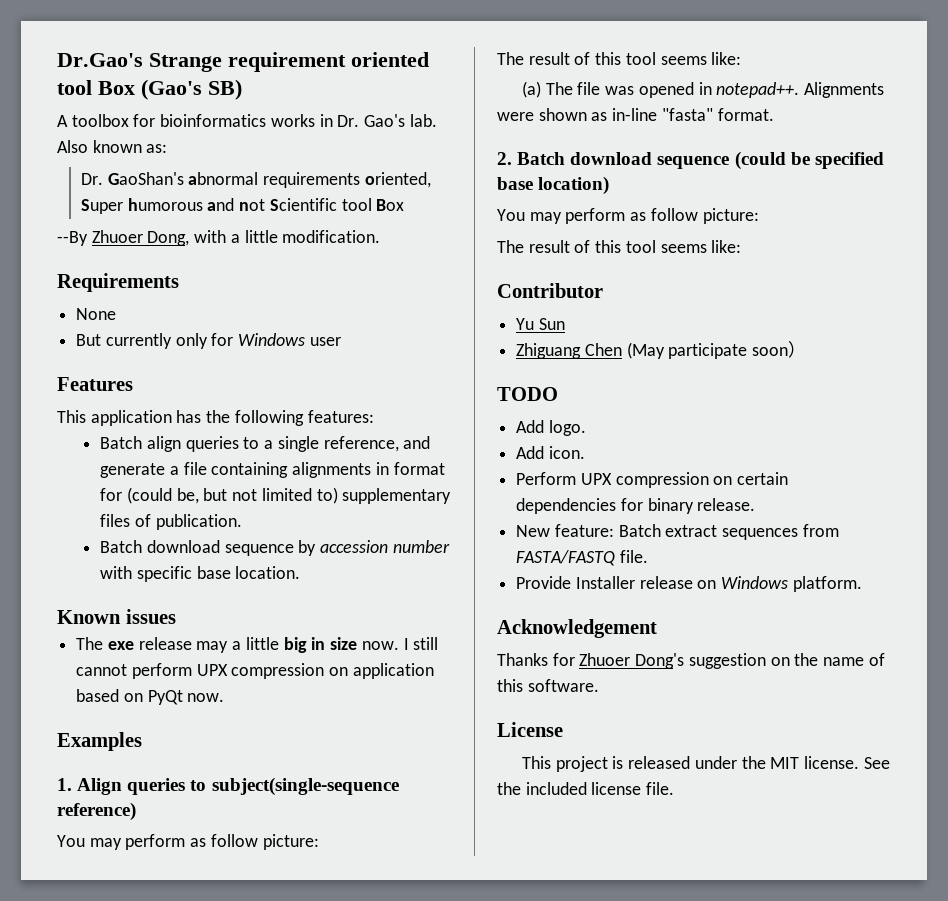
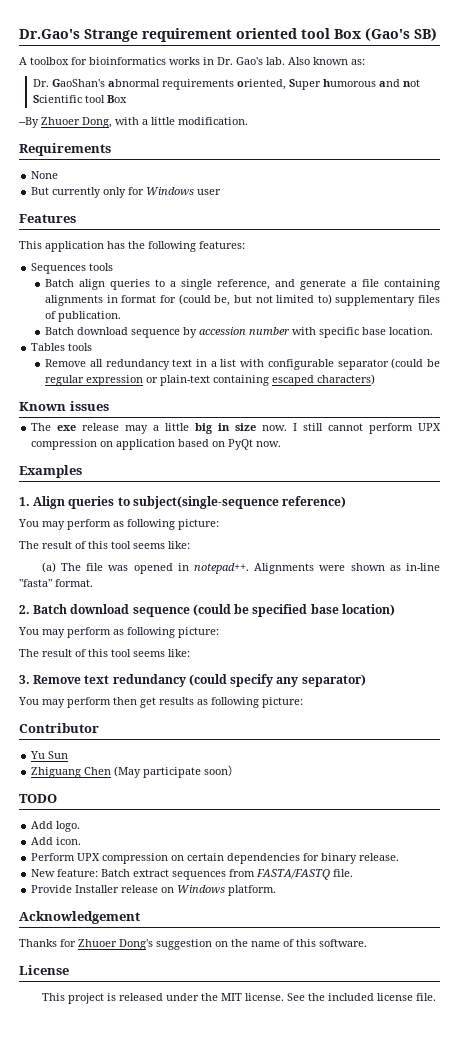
+ Sequences tools
+ Tables tools
+ Remove all redundancy text in a list with configurable separator (could be regular expression or plain-text containing escaped characters)
  1. Align queries to subject(single-sequence reference)
- You may perform as follow picture:
+ You may perform as following picture:
  2. Batch download sequence (could be specified base location)
- You may perform as follow picture:
+ You may perform as following picture:
  The result of this tool seems like:
+ 3. Remove text redundancy (could specify any separator)
+ You may perform then get results as following picture:

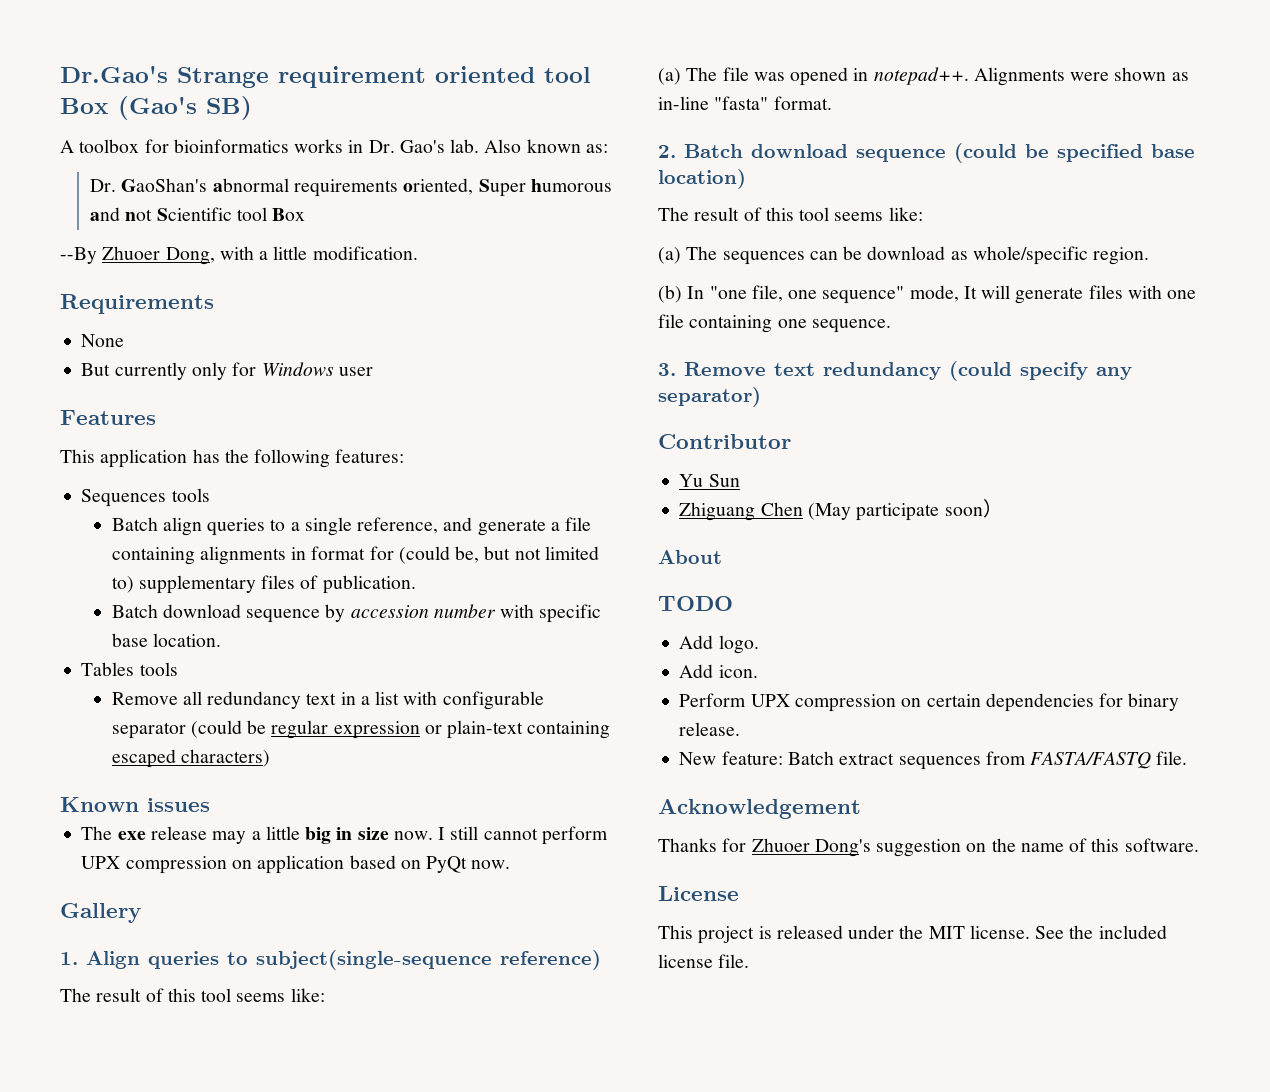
- Examples
+ Gallery
  1. Align queries to subject(single-sequence reference)
- You may perform as following picture:
  2. Batch download sequence (could be specified base location)
- You may perform as following picture:
  The result of this tool seems like:
+ (a) The sequences can be download as whole/specific region.
+ (b) In "one file, one sequence" mode, It will generate files with one file containing one sequence.
- You may perform then get results as following picture:
+ About
- Provide Installer release on Windows platform.

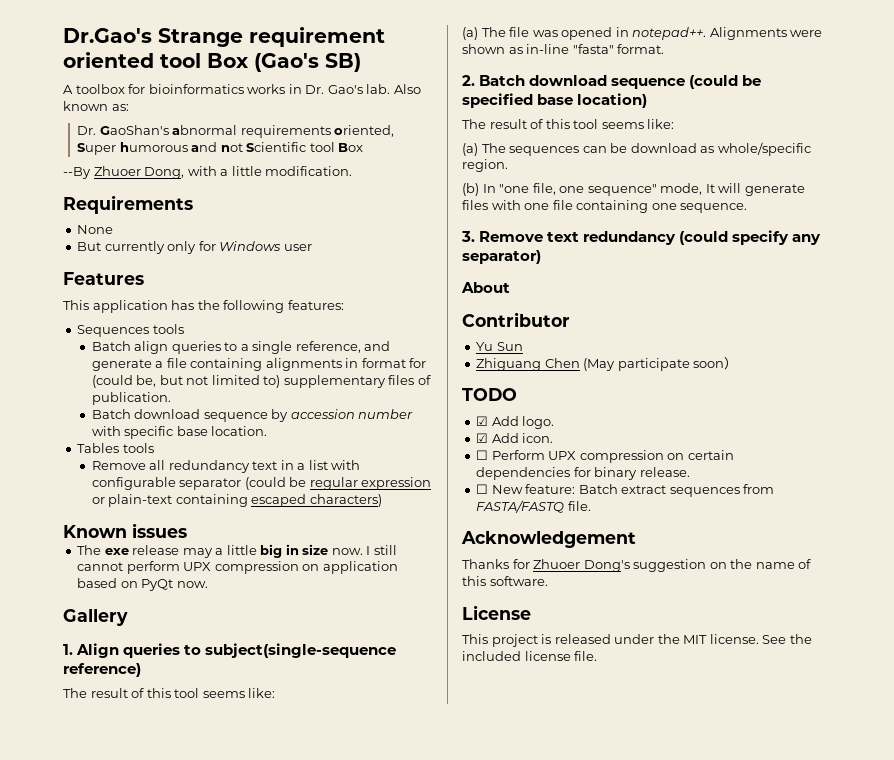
+ About
- About
- Add logo.
+ ☑ Add logo.
- Add icon.
+ ☑ Add icon.
- Perform UPX compression on certain dependencies for binary release.
+ ☐ Perform UPX compression on certain dependencies for binary release.
- New feature: Batch extract sequences from FASTA/FASTQ file.
+ ☐ New feature: Batch extract sequences from FASTA/FASTQ file.

